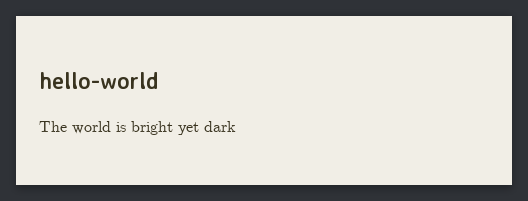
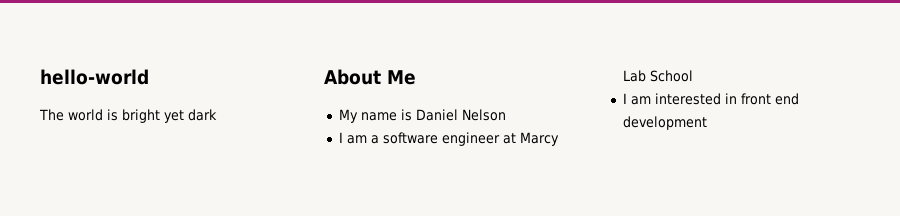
+ About Me
+ My name is Daniel Nelson
+ I am a software engineer at Marcy Lab School
+ I am interested in front end development

